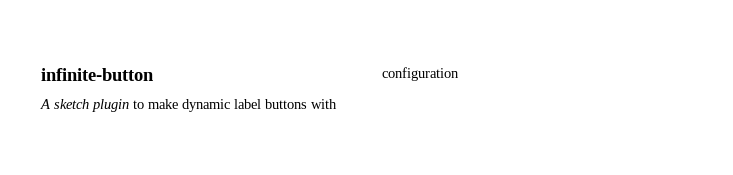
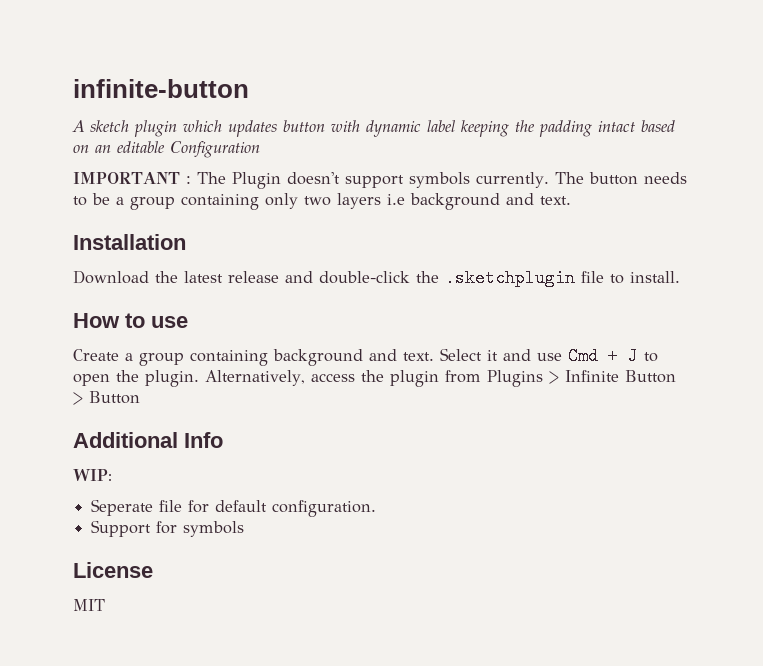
- A sketch plugin to make dynamic label buttons with configuration
+ A sketch plugin which updates button with dynamic label keeping the padding intact based on an editable Configuration
+ IMPORTANT : The Plugin doesn't support symbols currently. The button needs to be a group containing only two layers i.e background and text.
+ Installation
+ Download the latest release and double-click the .sketchplugin file to install.
+ How to use
+ Create a group containing background and text. Select it and use Cmd + J to open the plugin. Alternatively, access the plugin from Plugins > Infinite Button > Button
+ Additional Info
+ WIP:
+ Seperate file for default configuration.
+ Support for symbols
+ License
+ MIT

